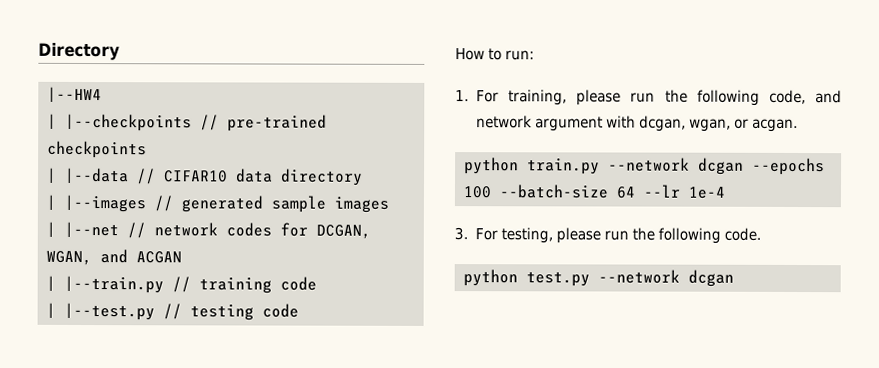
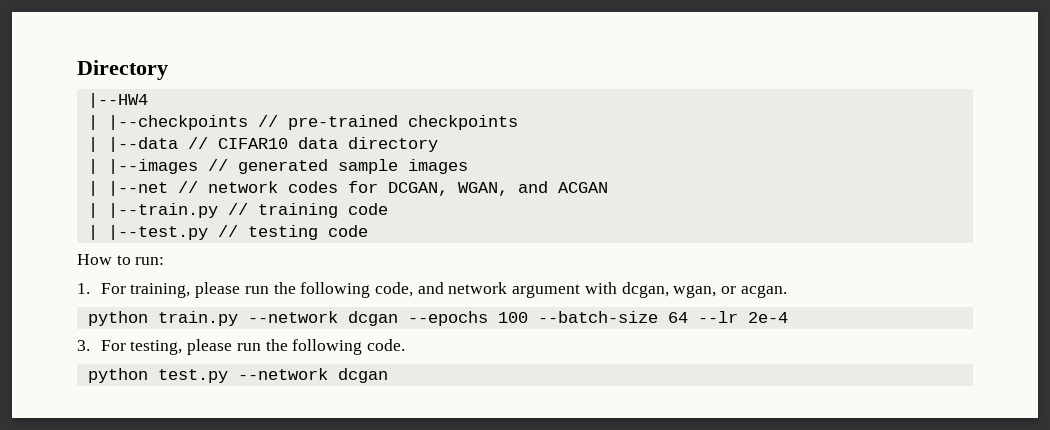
- python train.py --network dcgan --epochs 100 --batch-size 64 --lr 1e-4
+ python train.py --network dcgan --epochs 100 --batch-size 64 --lr 2e-4

